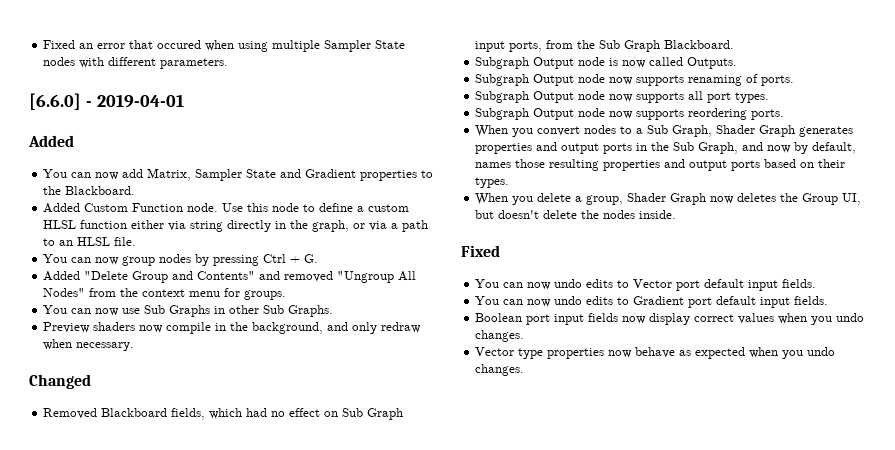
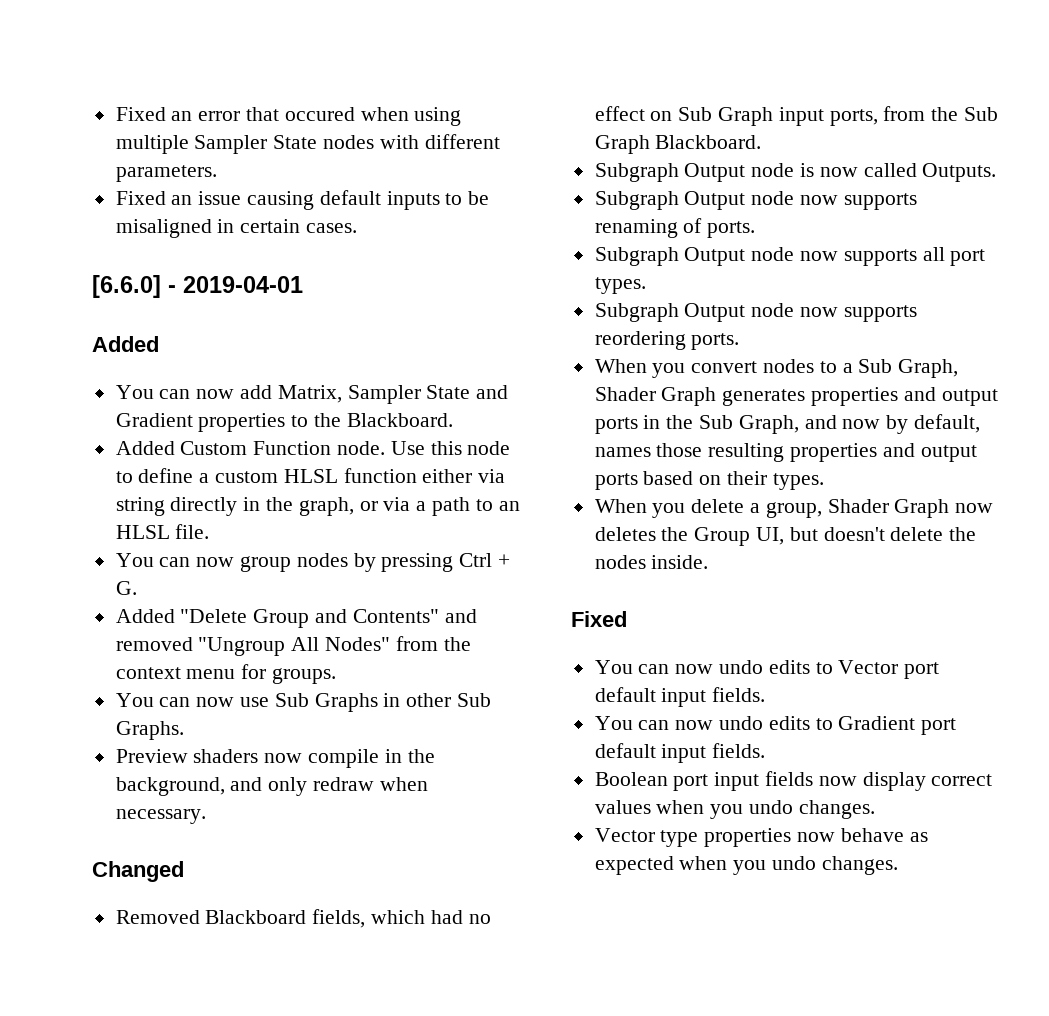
+ Fixed an issue causing default inputs to be misaligned in certain cases.

